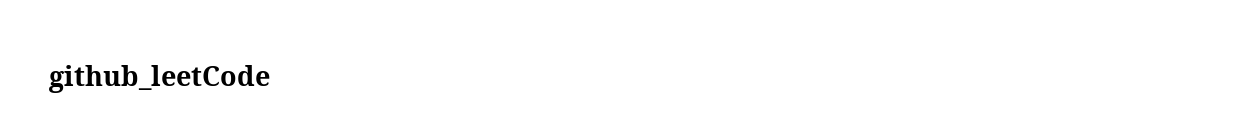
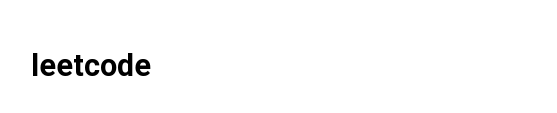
- github_leetCode
+ leetcode

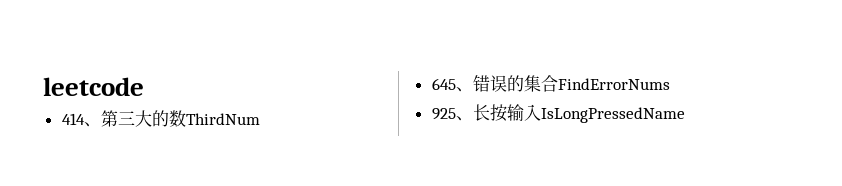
+ 414、第三大的数ThirdNum
+ 645、错误的集合FindErrorNums
+ 925、长按输入IsLongPressedName

